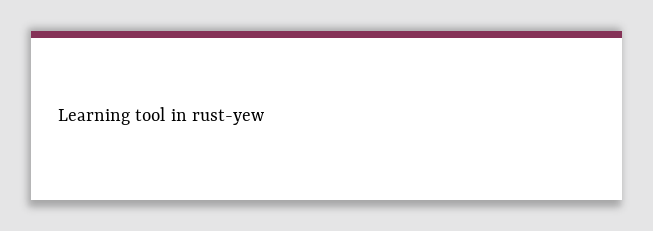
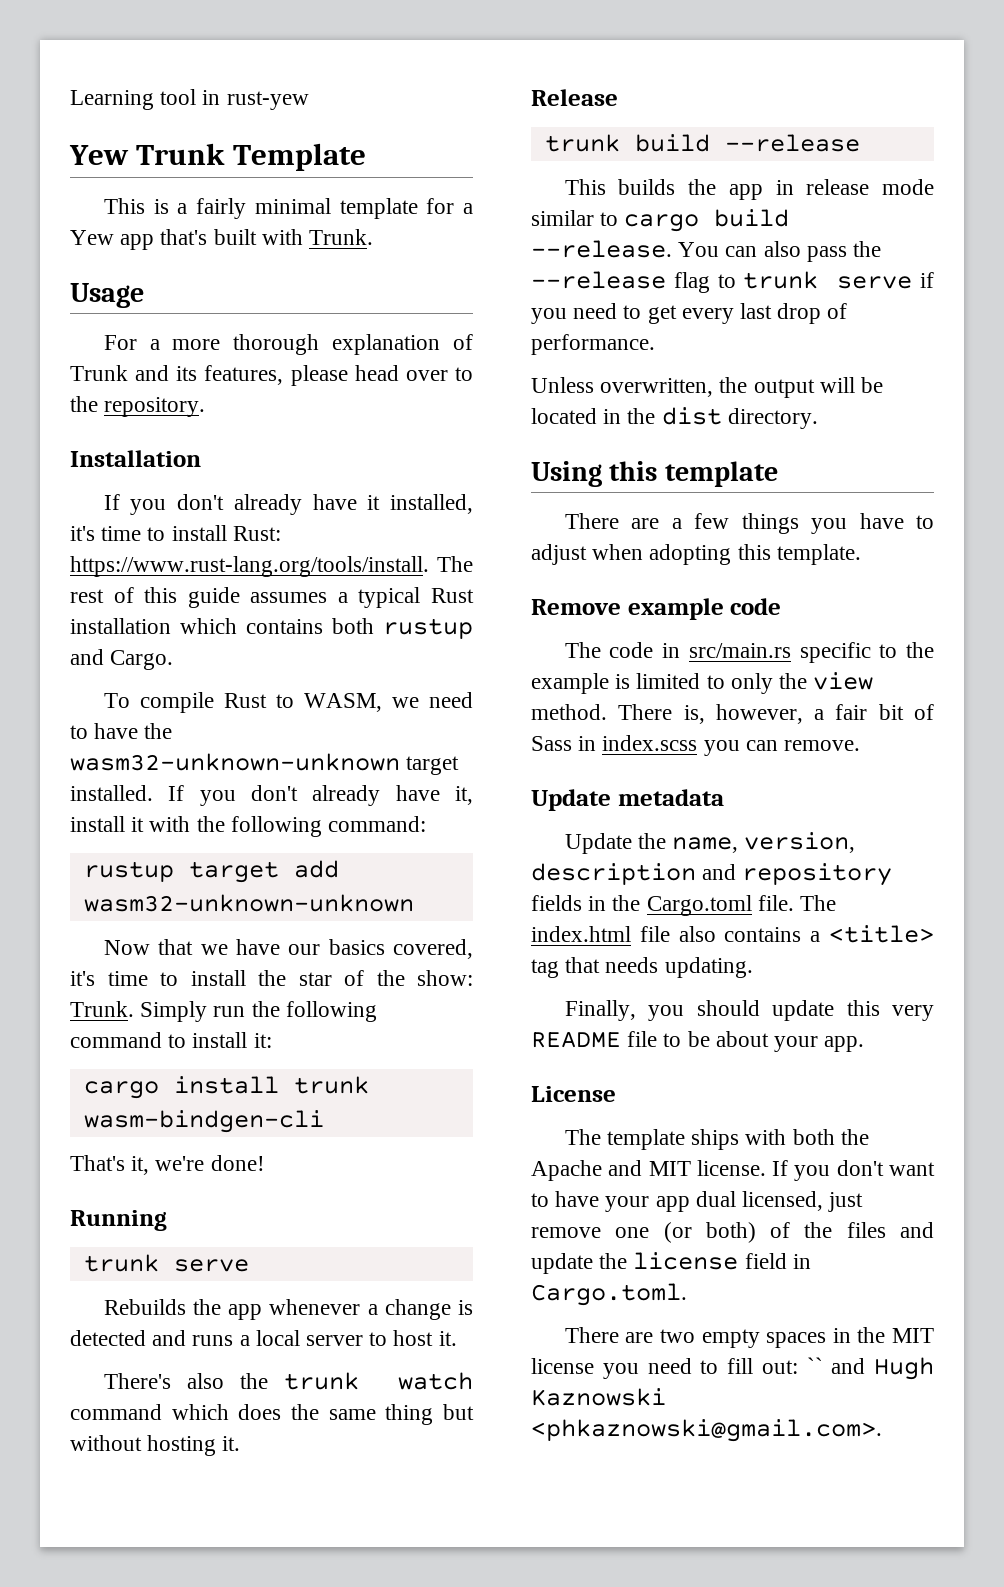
+ Yew Trunk Template
+ This is a fairly minimal template for a Yew app that's built with Trunk.
+ Usage
+ For a more thorough explanation of Trunk and its features, please head over to the repository.
+ Installation
+ If you don't already have it installed, it's time to install Rust: https://www.rust-lang.org/tools/install. The rest of this guide assumes a typical Rust installation which contains both rustup and Cargo.
+ To compile Rust to WASM, we need to have the wasm32-unknown-unknown target installed. If you don't already have it, install it with the following command:
+ rustup target add wasm32-unknown-unknown
+ Now that we have our basics covered, it's time to install the star of the show: Trunk. Simply run the following command to install it:
+ cargo install trunk wasm-bindgen-cli
+ That's it, we're done!
+ Running
+ trunk serve
+ Rebuilds the app whenever a change is detected and runs a local server to host it.
+ There's also the trunk watch command which does the same thing but without hosting it.
+ Release
+ trunk build --release
+ This builds the app in release mode similar to cargo build --release. You can also pass the --release flag to trunk serve if you need to get every last drop of performance.
+ Unless overwritten, the output will be located in the dist directory.
+ Using this template
+ There are a few things you have to adjust when adopting this template.
+ Remove example code
+ The code in src/main.rs specific to the example is limited to only the view method. There is, however, a fair bit of Sass in index.scss you can remove.
+ Update metadata
+ Update the name, version, description and repository fields in the Cargo.toml file. The index.html file also contains a <title> tag that needs updating.
+ Finally, you should update this very README file to be about your app.
+ License
+ The template ships with both the Apache and MIT license. If you don't want to have your app dual licensed, just remove one (or both) of the files and update the license field in Cargo.toml.
+ There are two empty spaces in the MIT license you need to fill out: `` and Hugh Kaznowski <phkaznowski@gmail.com>.

